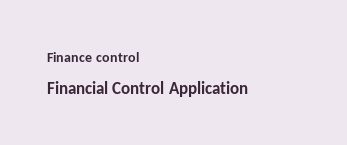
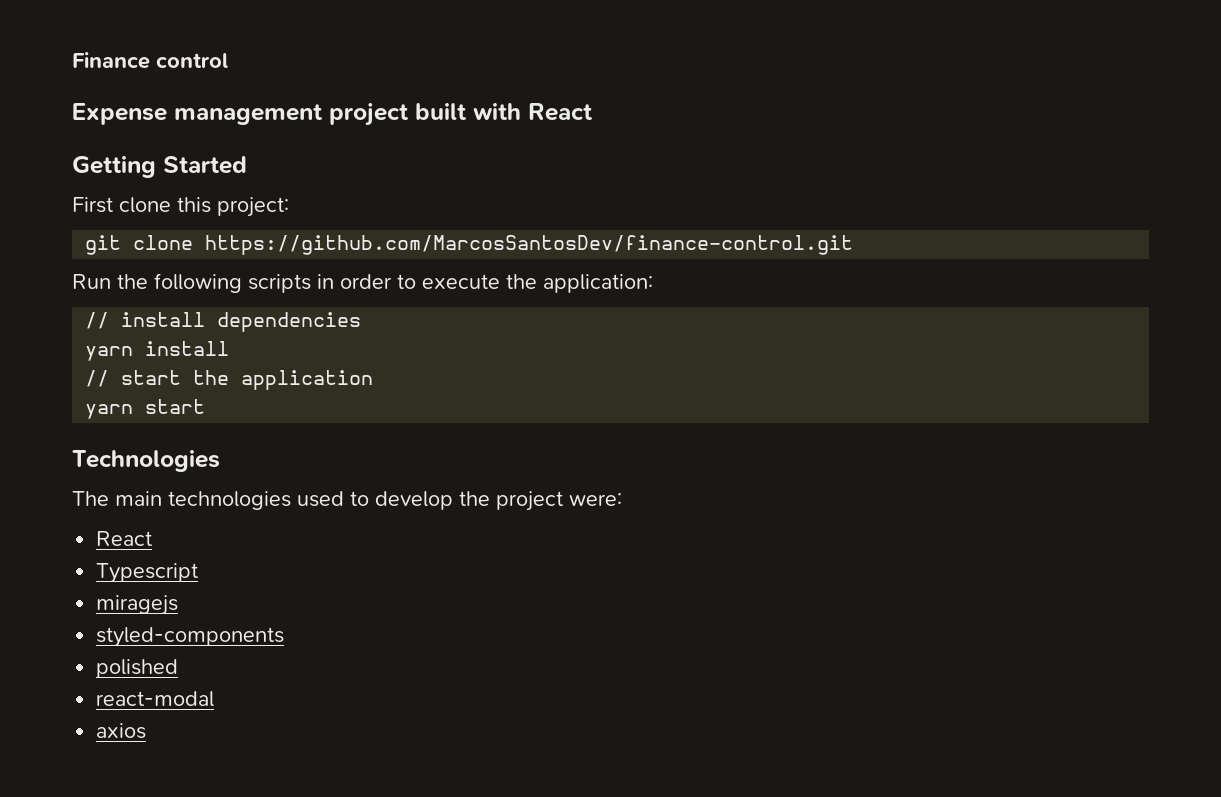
- Financial Control Application
+ Expense management project built with React
+ Getting Started
+ First clone this project:
+ git clone https://github.com/MarcosSantosDev/finance-control.git
+ Run the following scripts in order to execute the application:
+ // install dependencies
+ yarn install
+ // start the application
+ yarn start
+ Technologies
+ The main technologies used to develop the project were:
+ React
+ Typescript
+ miragejs
+ styled-components
+ polished
+ react-modal
+ axios

